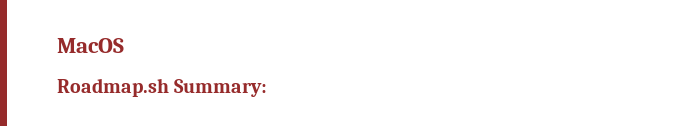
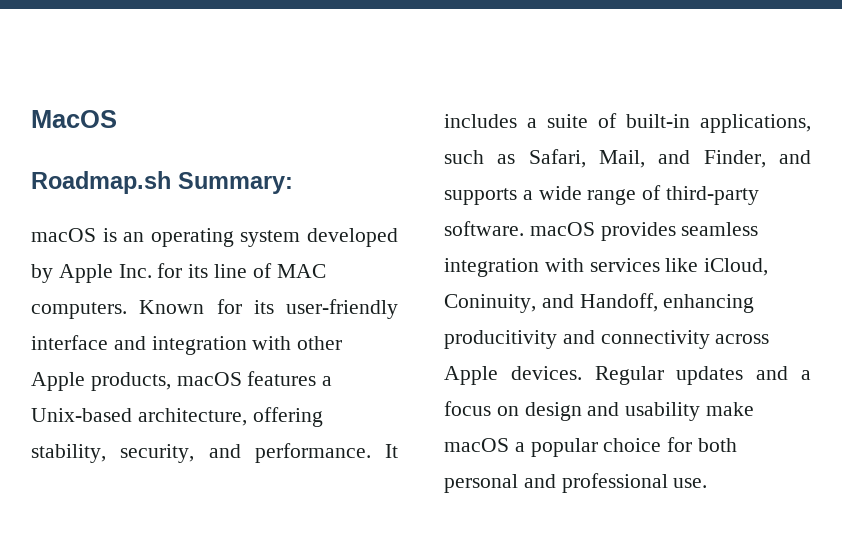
+ macOS is an operating system developed by Apple Inc. for its line of MAC computers. Known for its user-friendly interface and integration with other Apple products, macOS features a Unix-based architecture, offering stability, security, and performance. It includes a suite of built-in applications, such as Safari, Mail, and Finder, and supports a wide range of third-party software. macOS provides seamless integration with services like iCloud, Coninuity, and Handoff, enhancing producitivity and connectivity across Apple devices. Regular updates and a focus on design and usability make macOS a popular choice for both personal and professional use.

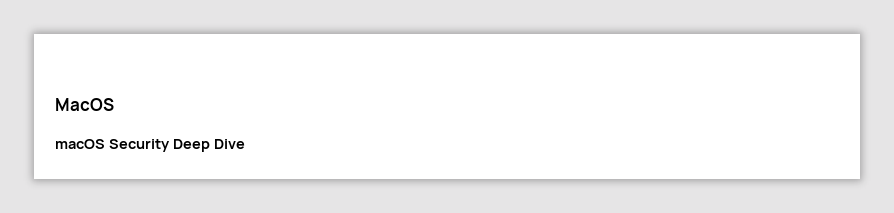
- Roadmap.sh Summary:
- macOS is an operating system developed by Apple Inc. for its line of MAC computers. Known for its user-friendly interface and integration with other Apple products, macOS features a Unix-based architecture, offering stability, security, and performance. It includes a suite of built-in applications, such as Safari, Mail, and Finder, and supports a wide range of third-party software. macOS provides seamless integration with services like iCloud, Coninuity, and Handoff, enhancing producitivity and connectivity across Apple devices. Regular updates and a focus on design and usability make macOS a popular choice for both personal and professional use.
+ macOS Security Deep Dive

